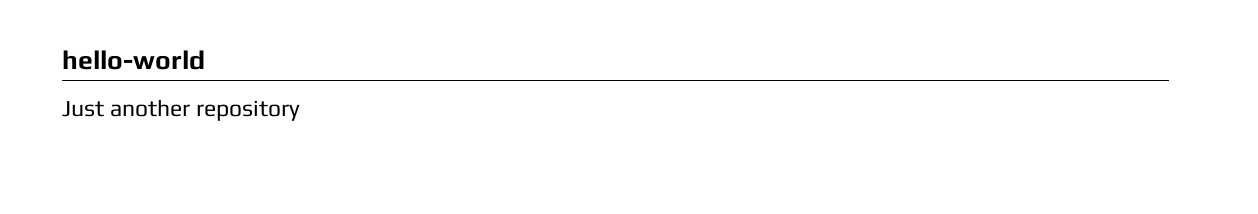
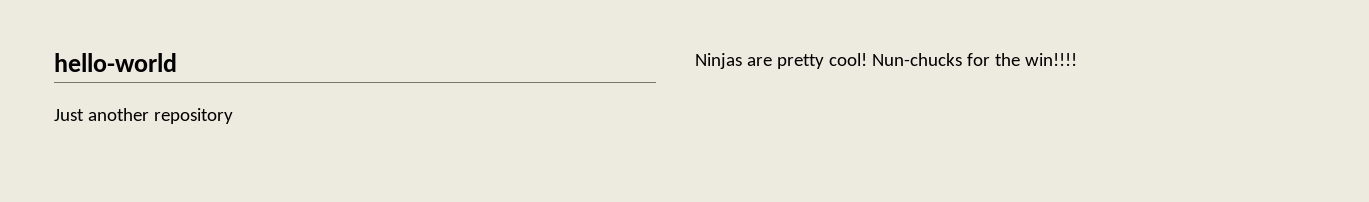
+ Ninjas are pretty cool! Nun-chucks for the win!!!!

